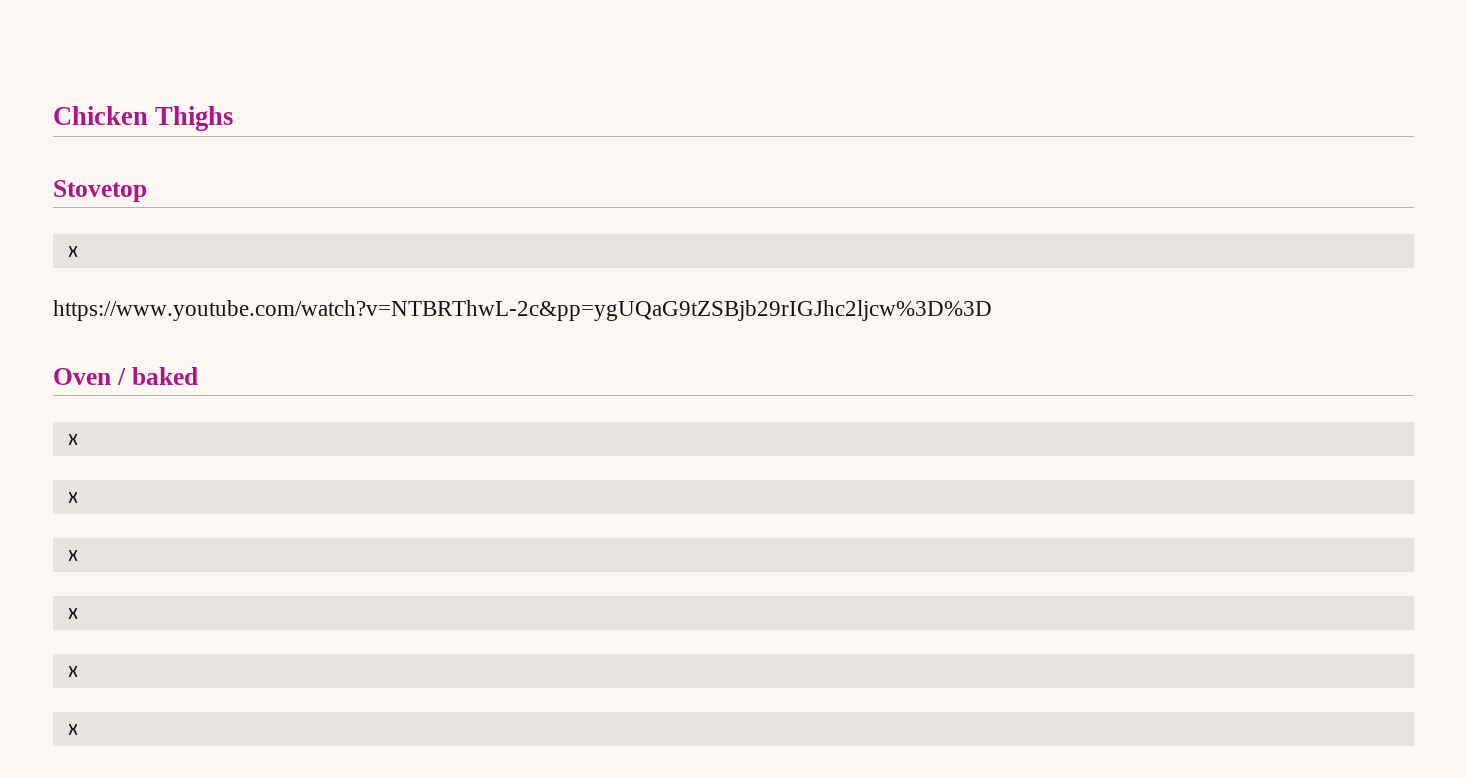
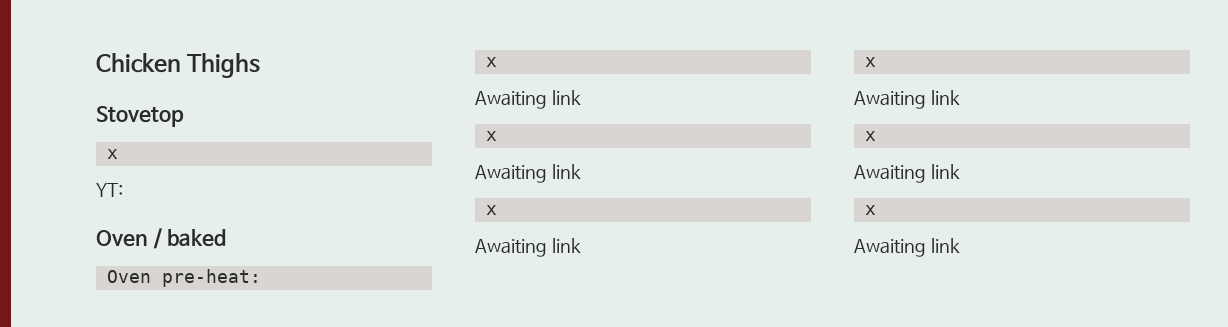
- https://www.youtube.com/watch?v=NTBRThwL-2c&pp=ygUQaG9tZSBjb29rIGJhc2ljcw%3D%3D
+ YT:
  Oven / baked
+ Oven pre-heat:
  x
+ Awaiting link
  x
+ Awaiting link
  x
+ Awaiting link
  x
+ Awaiting link
  x
+ Awaiting link
  x
+ Awaiting link

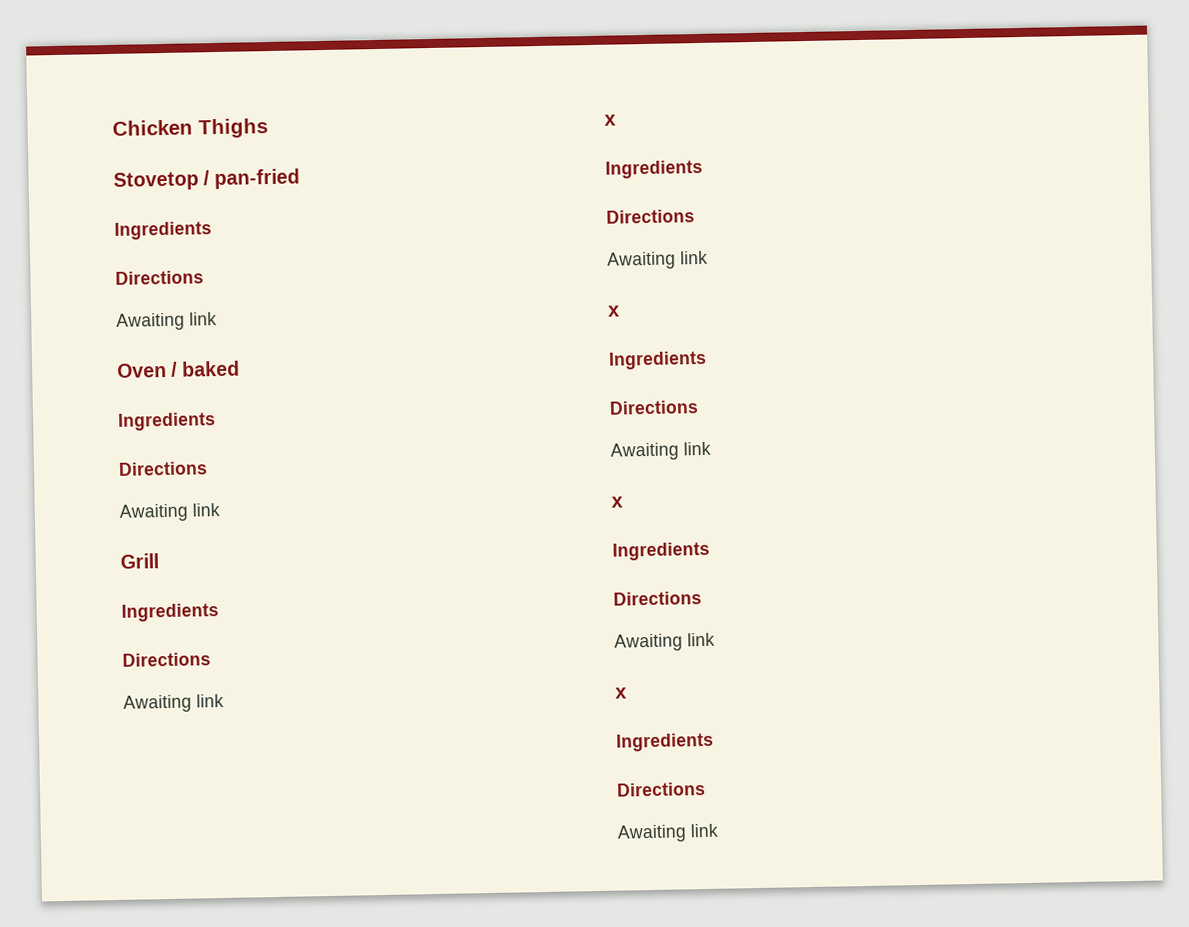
- Stovetop
- x
- YT:
+ Stovetop / pan-fried
+ Ingredients
+ Directions
+ Awaiting link
  Oven / baked
- Oven pre-heat:
- x
+ Ingredients
+ Directions
+ Awaiting link
+ Grill
+ Ingredients
+ Directions
  Awaiting link
  x
+ Ingredients
+ Directions
  Awaiting link
  x
+ Ingredients
+ Directions
  Awaiting link
  x
+ Ingredients
+ Directions
  Awaiting link
  x
- Awaiting link
- x
+ Ingredients
+ Directions

